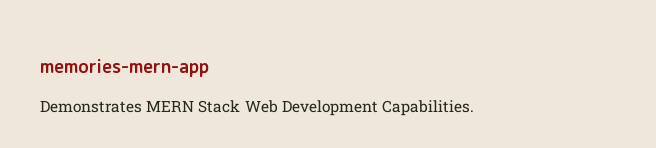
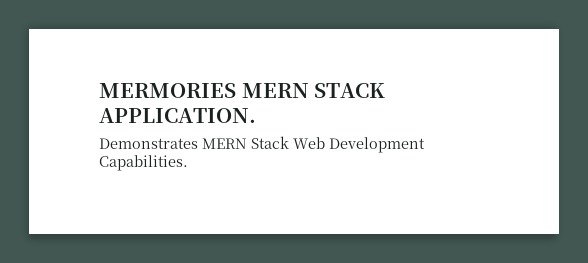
- memories-mern-app
+ MERMORIES MERN STACK APPLICATION.

